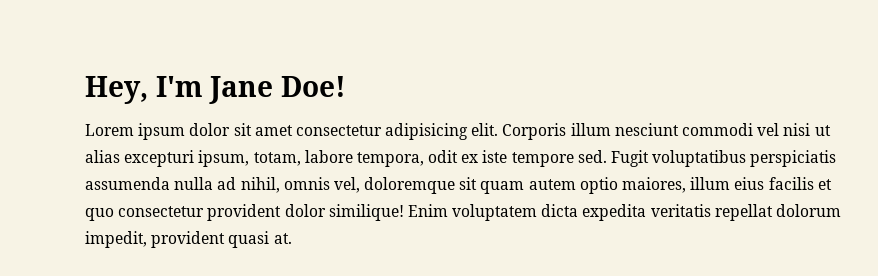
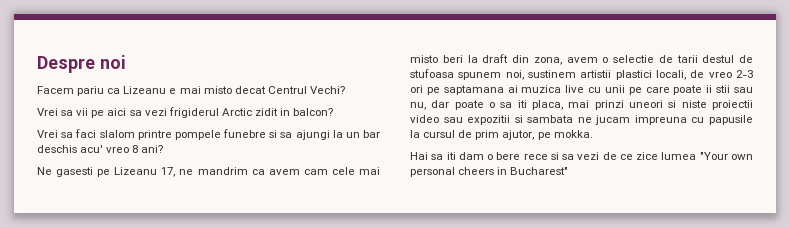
- Hey, I'm Jane Doe!
- Lorem ipsum dolor sit amet consectetur adipisicing elit. Corporis illum nesciunt commodi vel nisi ut alias excepturi ipsum, totam, labore tempora, odit ex iste tempore sed. Fugit voluptatibus perspiciatis assumenda nulla ad nihil, omnis vel, doloremque sit quam autem optio maiores, illum eius facilis et quo consectetur provident dolor similique! Enim voluptatem dicta expedita veritatis repellat dolorum impedit, provident quasi at.
+ Despre noi
+ Facem pariu ca Lizeanu e mai misto decat Centrul Vechi?
+ Vrei sa vii pe aici sa vezi frigiderul Arctic zidit in balcon?
+ Vrei sa faci slalom printre pompele funebre si sa ajungi la un bar deschis acu' vreo 8 ani?
+ Ne gasesti pe Lizeanu 17, ne mandrim ca avem cam cele mai misto beri la draft din zona, avem o selectie de tarii destul de stufoasa spunem noi, sustinem artistii plastici locali, de vreo 2-3 ori pe saptamana ai muzica live cu unii pe care poate ii stii sau nu, dar poate o sa iti placa, mai prinzi uneori si niste proiectii video sau expozitii si sambata ne jucam impreuna cu papusile la cursul de prim ajutor, pe mokka.
+ Hai sa iti dam o bere rece si sa vezi de ce zice lumea "Your own personal cheers in Bucharest"

